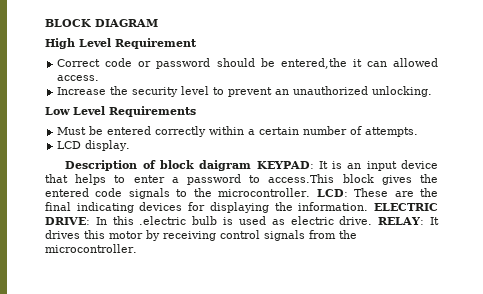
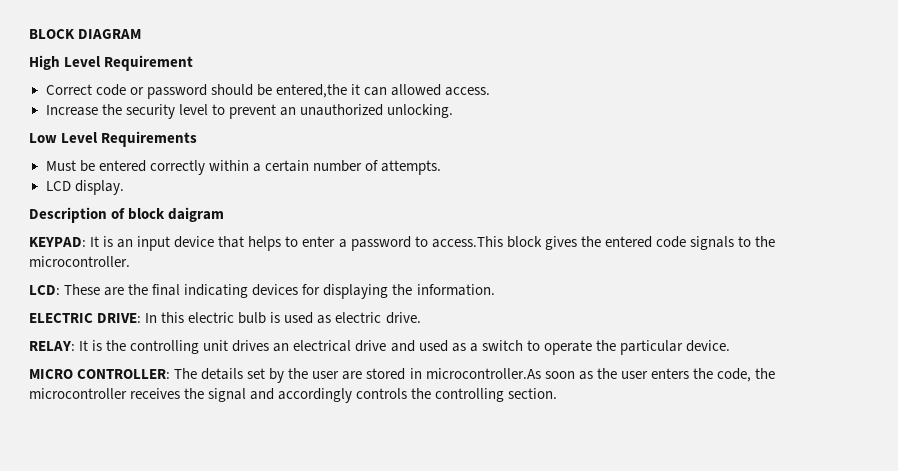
- Description of block daigram KEYPAD: It is an input device that helps to enter a password to access.This block gives the entered code signals to the microcontroller. LCD: These are the final indicating devices for displaying the information. ELECTRIC DRIVE: In this .electric bulb is used as electric drive. RELAY: It drives this motor by receiving control signals from the microcontroller.
+ Description of block daigram
+ KEYPAD: It is an input device that helps to enter a password to access.This block gives the entered code signals to the microcontroller.
+ LCD: These are the final indicating devices for displaying the information.
+ ELECTRIC DRIVE: In this electric bulb is used as electric drive.
+ RELAY: It is the controlling unit drives an electrical drive and used as a switch to operate the particular device.
+ MICRO CONTROLLER: The details set by the user are stored in microcontroller.As soon as the user enters the code, the microcontroller receives the signal and accordingly controls the controlling section.

